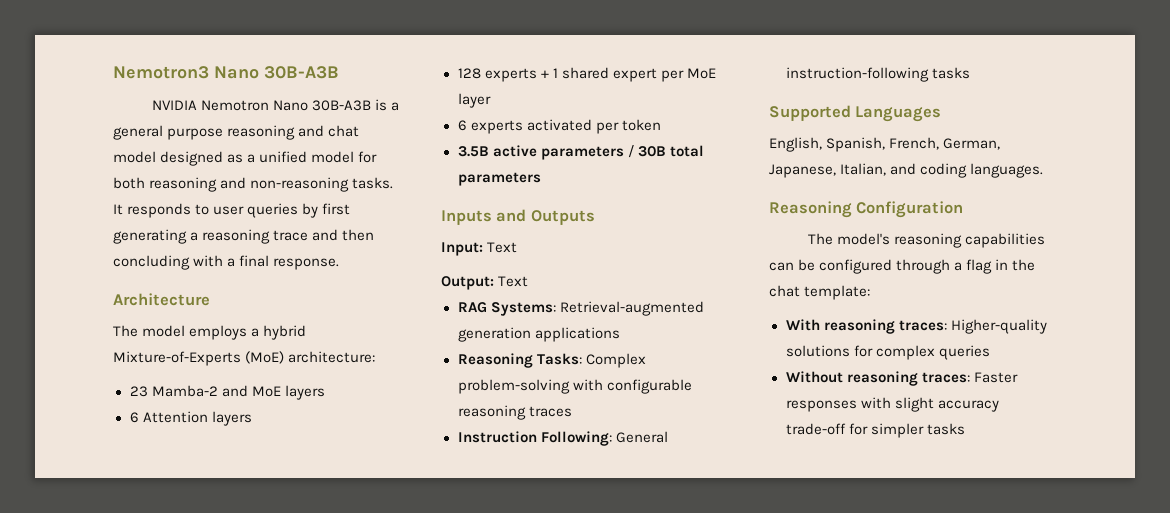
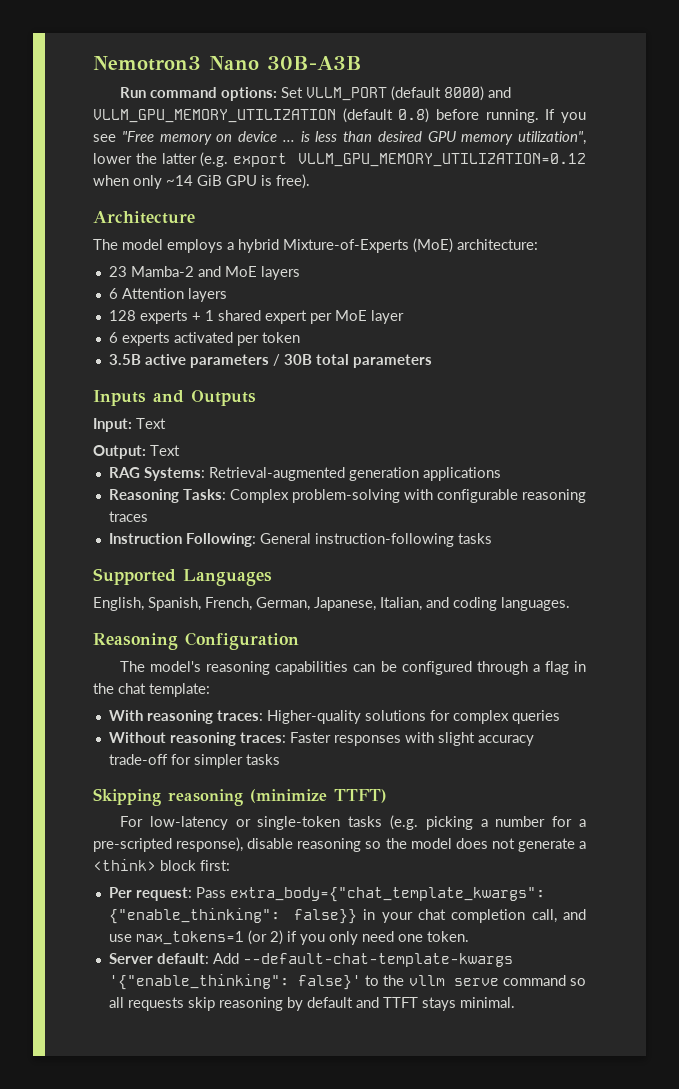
- NVIDIA Nemotron Nano 30B-A3B is a general purpose reasoning and chat model designed as a unified model for both reasoning and non-reasoning tasks. It responds to user queries by first generating a reasoning trace and then concluding with a final response.
+ Run command options: Set VLLM_PORT (default 8000) and VLLM_GPU_MEMORY_UTILIZATION (default 0.8) before running. If you see "Free memory on device ... is less than desired GPU memory utilization", lower the latter (e.g. export VLLM_GPU_MEMORY_UTILIZATION=0.12 when only ~14 GiB GPU is free).
+ Skipping reasoning (minimize TTFT)
+ For low-latency or single-token tasks (e.g. picking a number for a pre-scripted response), disable reasoning so the model does not generate a <think> block first:
+ Per request: Pass extra_body={"chat_template_kwargs": {"enable_thinking": false}} in your chat completion call, and use max_tokens=1 (or 2) if you only need one token.
+ Server default: Add --default-chat-template-kwargs '{"enable_thinking": false}' to the vllm serve command so all requests skip reasoning by default and TTFT stays minimal.

